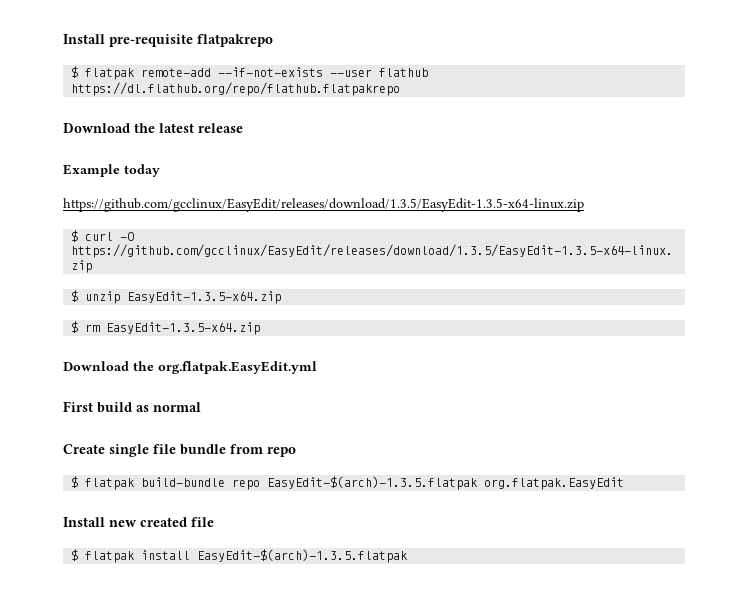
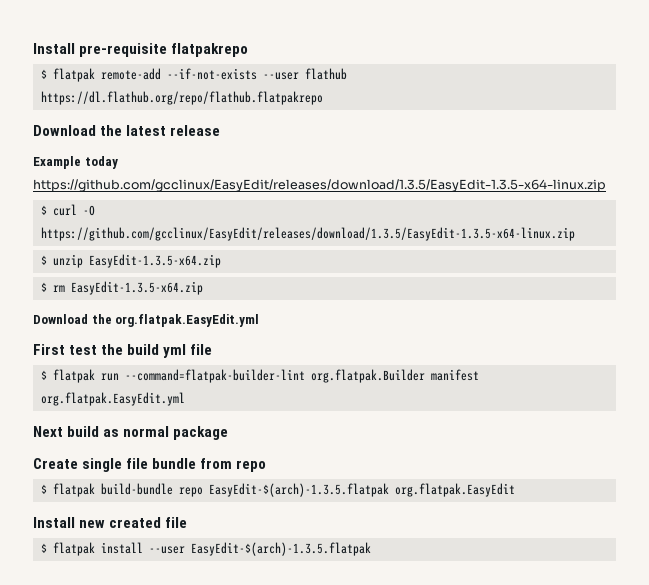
- First build as normal
+ First test the build yml file
+ $ flatpak run --command=flatpak-builder-lint org.flatpak.Builder manifest org.flatpak.EasyEdit.yml
+ Next build as normal package
- $ flatpak install EasyEdit-$(arch)-1.3.5.flatpak
+ $ flatpak install --user EasyEdit-$(arch)-1.3.5.flatpak

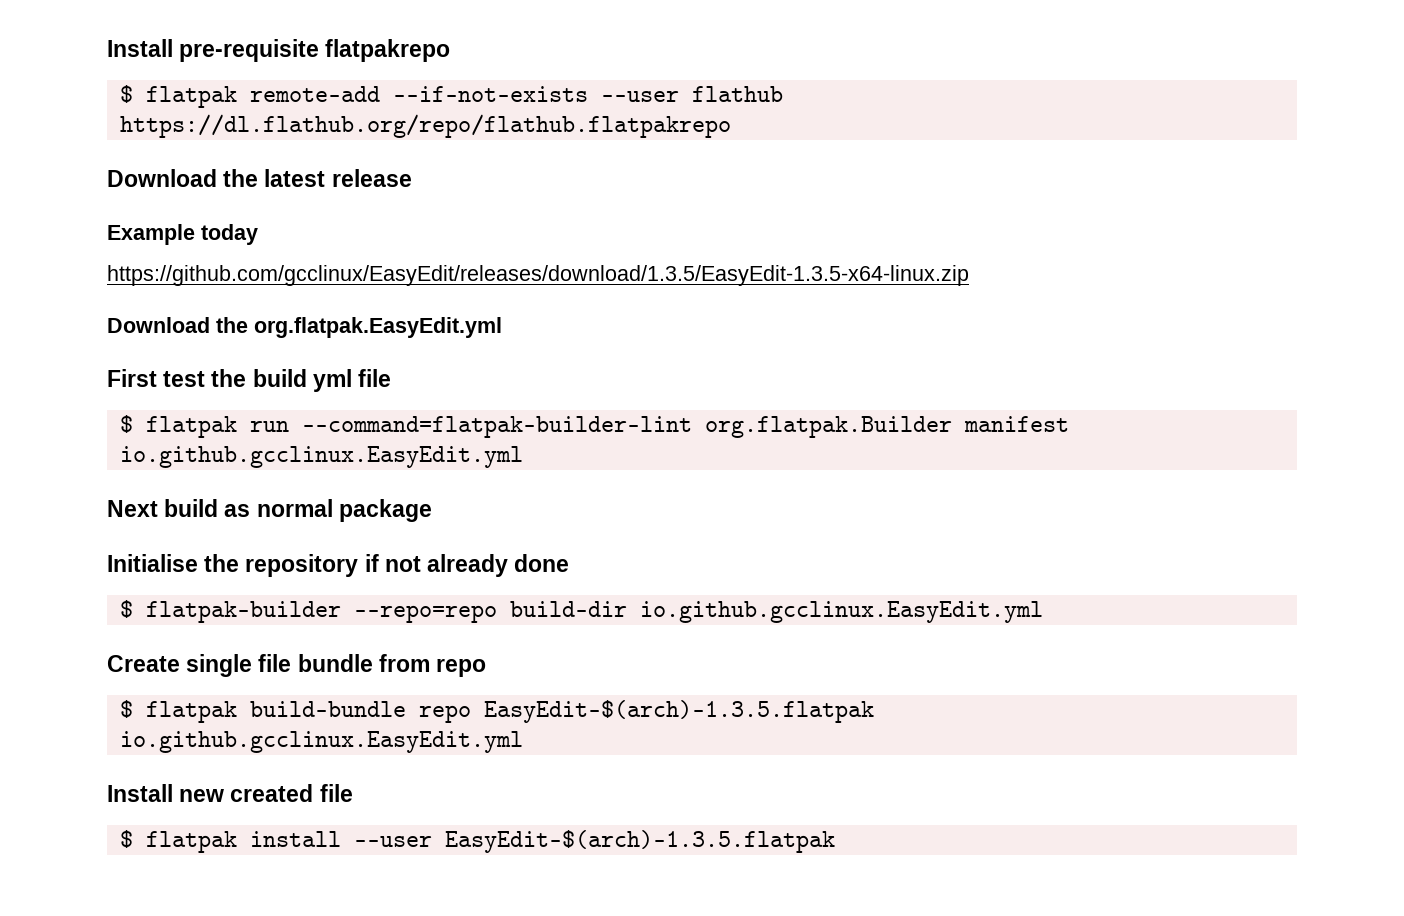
- $ curl -O https://github.com/gcclinux/EasyEdit/releases/download/1.3.5/EasyEdit-1.3.5-x64-linux.zip
- $ unzip EasyEdit-1.3.5-x64.zip
- $ rm EasyEdit-1.3.5-x64.zip
- $ flatpak run --command=flatpak-builder-lint org.flatpak.Builder manifest org.flatpak.EasyEdit.yml
+ $ flatpak run --command=flatpak-builder-lint org.flatpak.Builder manifest io.github.gcclinux.EasyEdit.yml
+ Initialise the repository if not already done
+ $ flatpak-builder --repo=repo build-dir io.github.gcclinux.EasyEdit.yml
- $ flatpak build-bundle repo EasyEdit-$(arch)-1.3.5.flatpak org.flatpak.EasyEdit
+ $ flatpak build-bundle repo EasyEdit-$(arch)-1.3.5.flatpak io.github.gcclinux.EasyEdit.yml

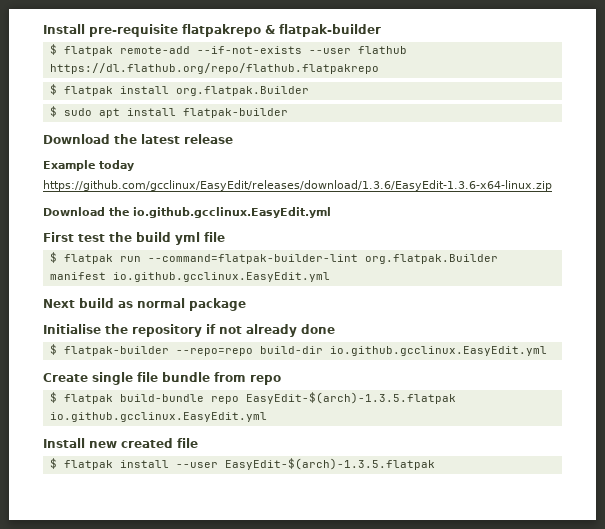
- Install pre-requisite flatpakrepo
+ Install pre-requisite flatpakrepo & flatpak-builder
+ $ flatpak install org.flatpak.Builder
+ $ sudo apt install flatpak-builder
- https://github.com/gcclinux/EasyEdit/releases/download/1.3.5/EasyEdit-1.3.5-x64-linux.zip
- Download the org.flatpak.EasyEdit.yml
+ https://github.com/gcclinux/EasyEdit/releases/download/1.3.6/EasyEdit-1.3.6-x64-linux.zip
+ Download the io.github.gcclinux.EasyEdit.yml

